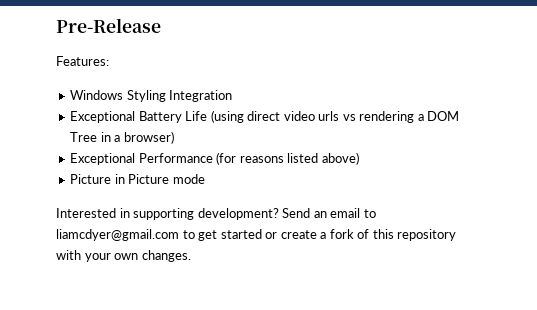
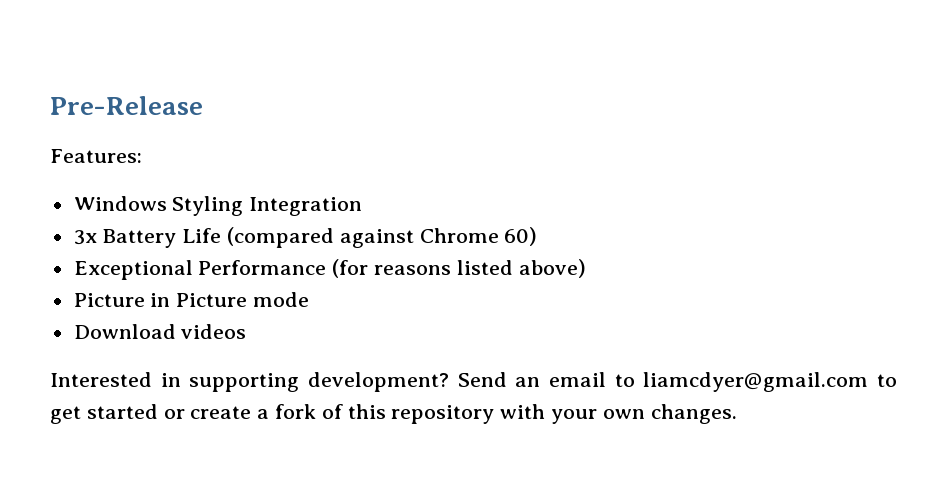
- Exceptional Battery Life (using direct video urls vs rendering a DOM Tree in a browser)
+ 3x Battery Life (compared against Chrome 60)
+ Download videos

